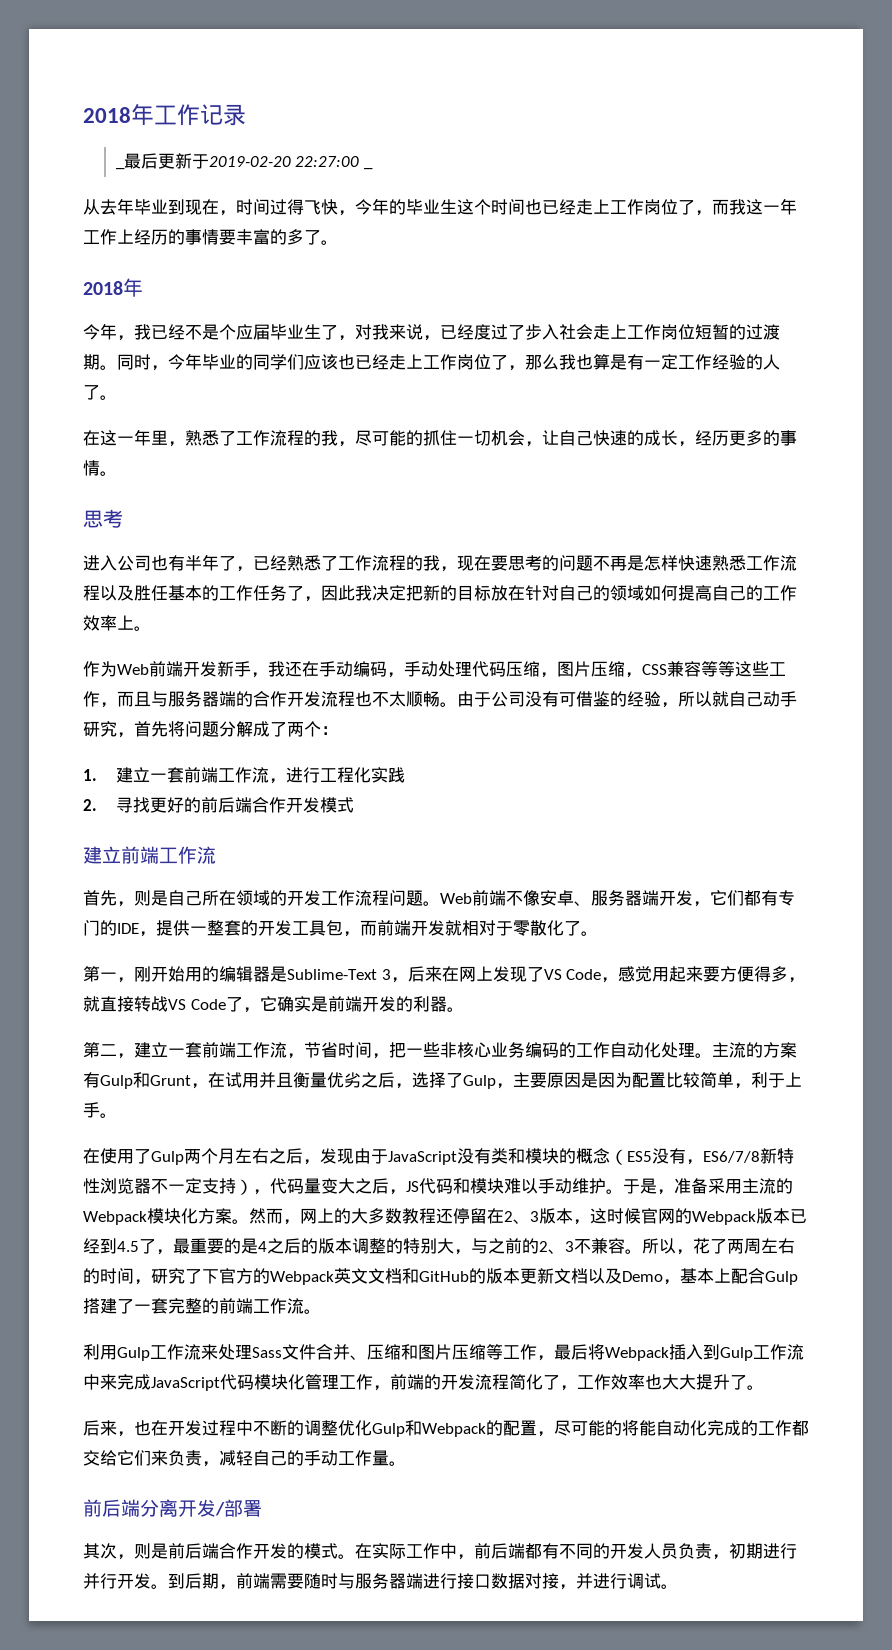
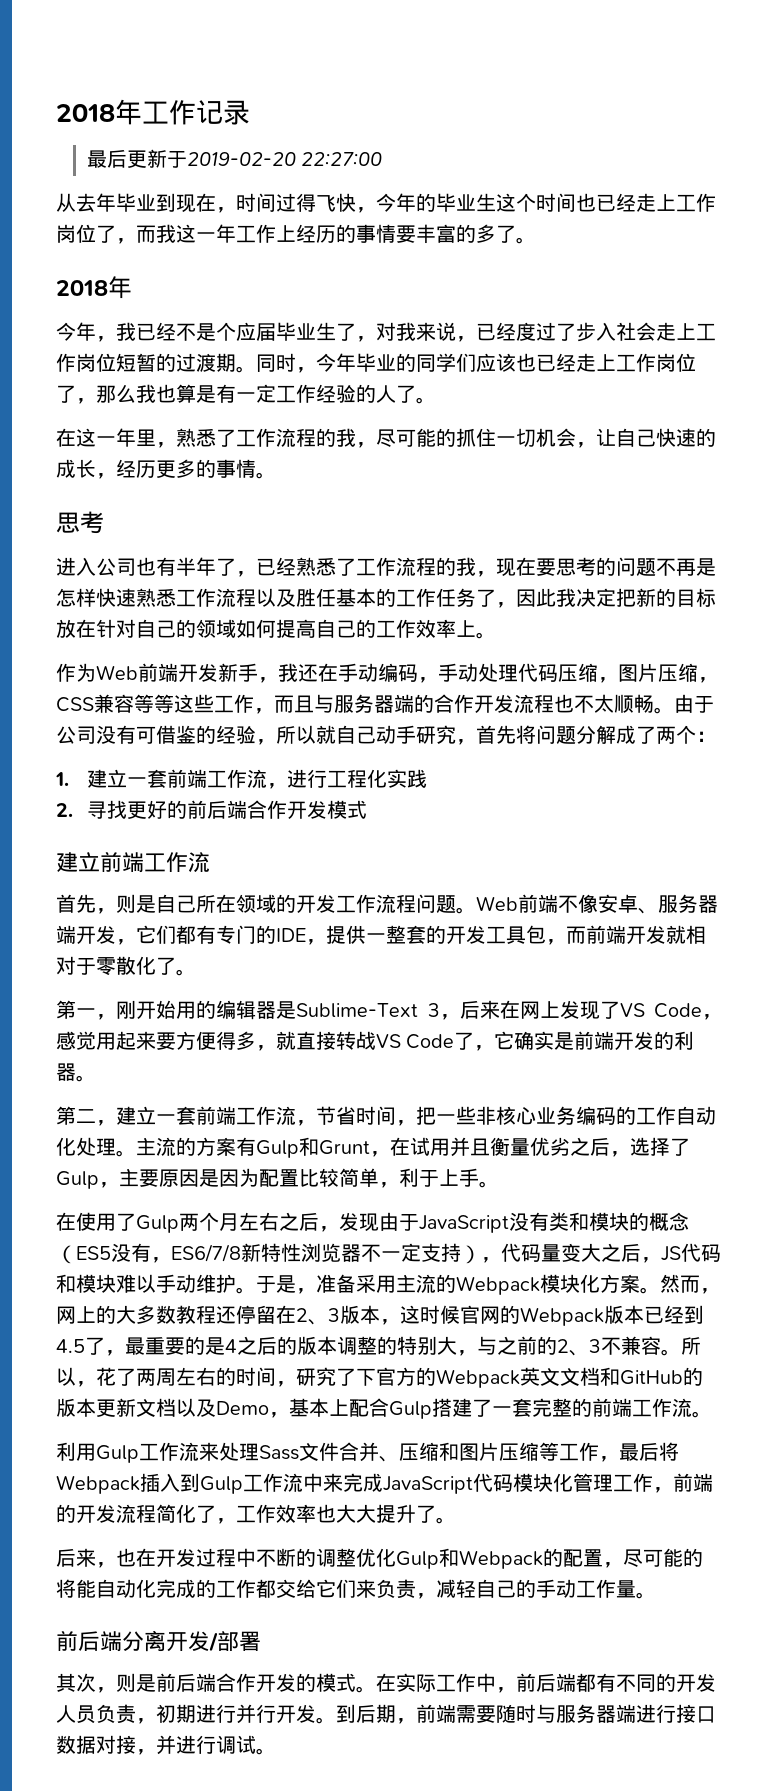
- _最后更新于2019-02-20 22:27:00 _
+ 最后更新于2019-02-20 22:27:00

